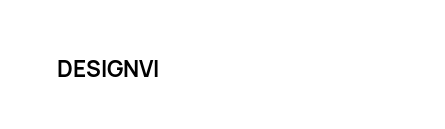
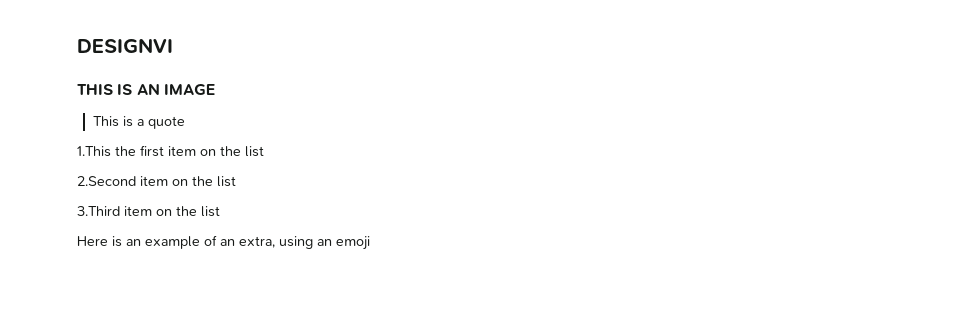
+ THIS IS AN IMAGE
+ This is a quote
+ 1.This the first item on the list
+ 2.Second item on the list
+ 3.Third item on the list
+ Here is an example of an extra, using an emoji

